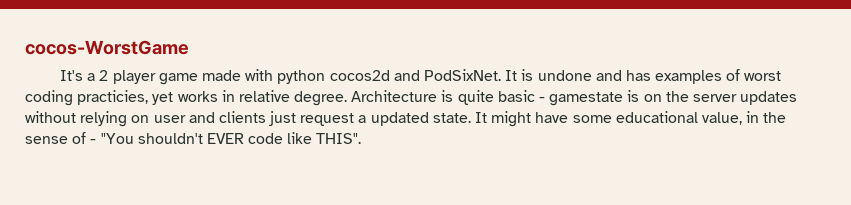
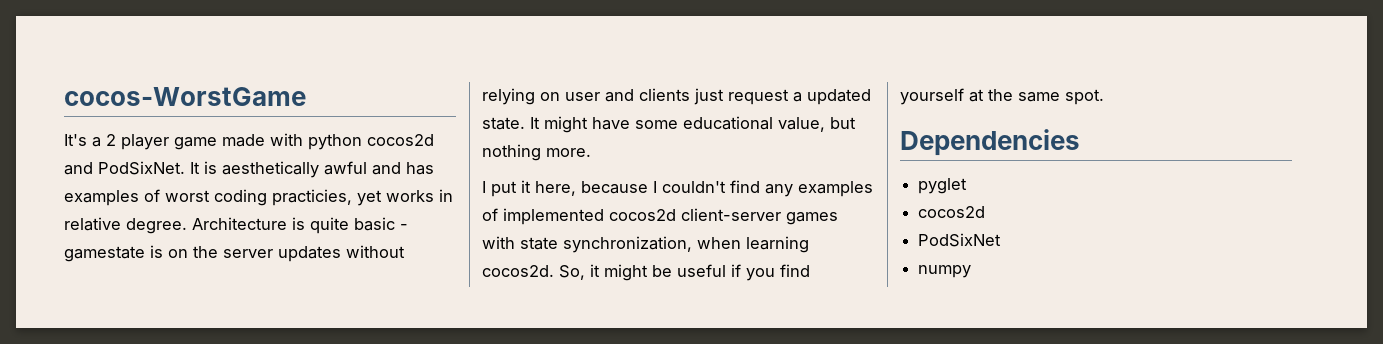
- It is undone and has examples of worst coding practicies, yet works in relative degree.
+ It is aesthetically awful and has examples of worst coding practicies, yet works in relative degree.
- It might have some educational value, in the sense of - "You shouldn't EVER code like THIS".
+ It might have some educational value, but nothing more.
+ I put it here, because I couldn't find any examples of implemented cocos2d client-server games with state synchronization, when learning cocos2d. So, it might be useful if you find yourself at the same spot.
+ Dependencies
+ pyglet
+ cocos2d
+ PodSixNet
+ numpy

